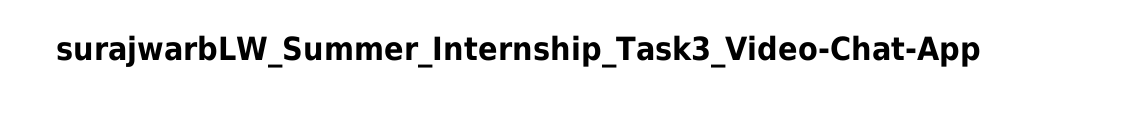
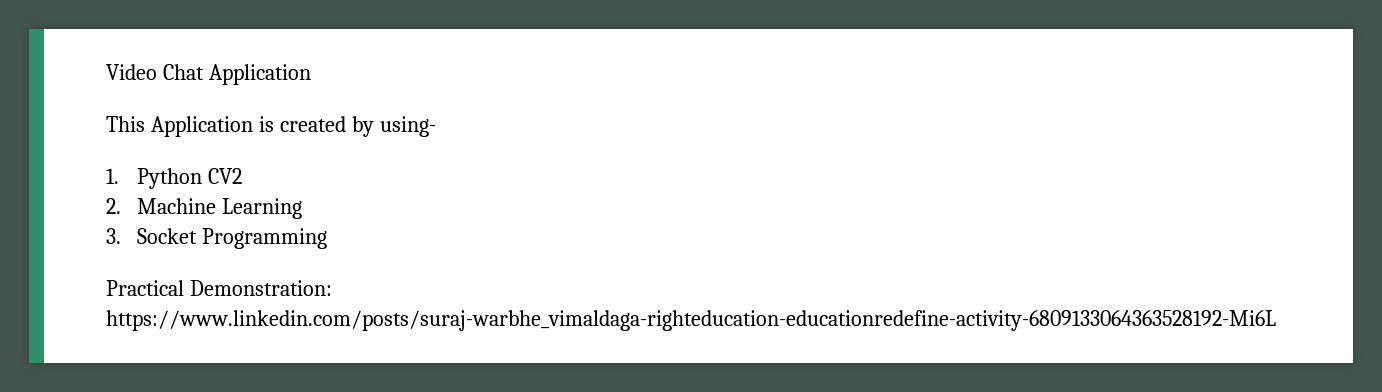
- surajwarbLW_Summer_Internship_Task3_Video-Chat-App
+ Video Chat Application
+ This Application is created by using-
+ 1. Python CV2
+ 2. Machine Learning
+ 3. Socket Programming
+ Practical Demonstration: https://www.linkedin.com/posts/suraj-warbhe_vimaldaga-righteducation-educationredefine-activity-6809133064363528192-Mi6L

